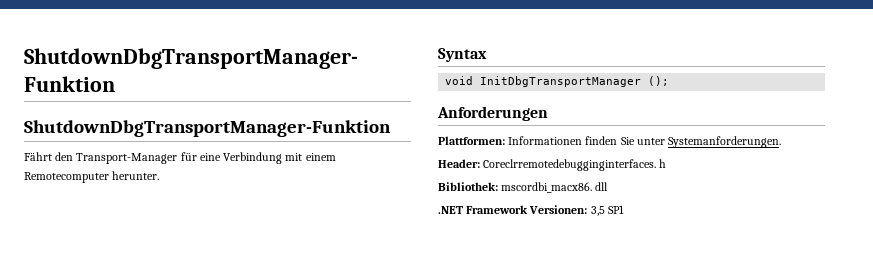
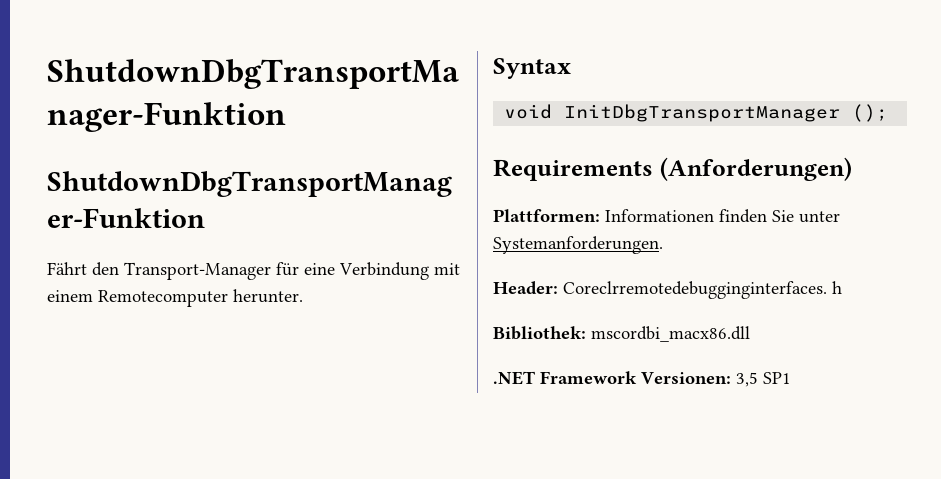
- Anforderungen
+ Requirements (Anforderungen)
- Bibliothek: mscordbi_macx86. dll
+ Bibliothek: mscordbi_macx86.dll

